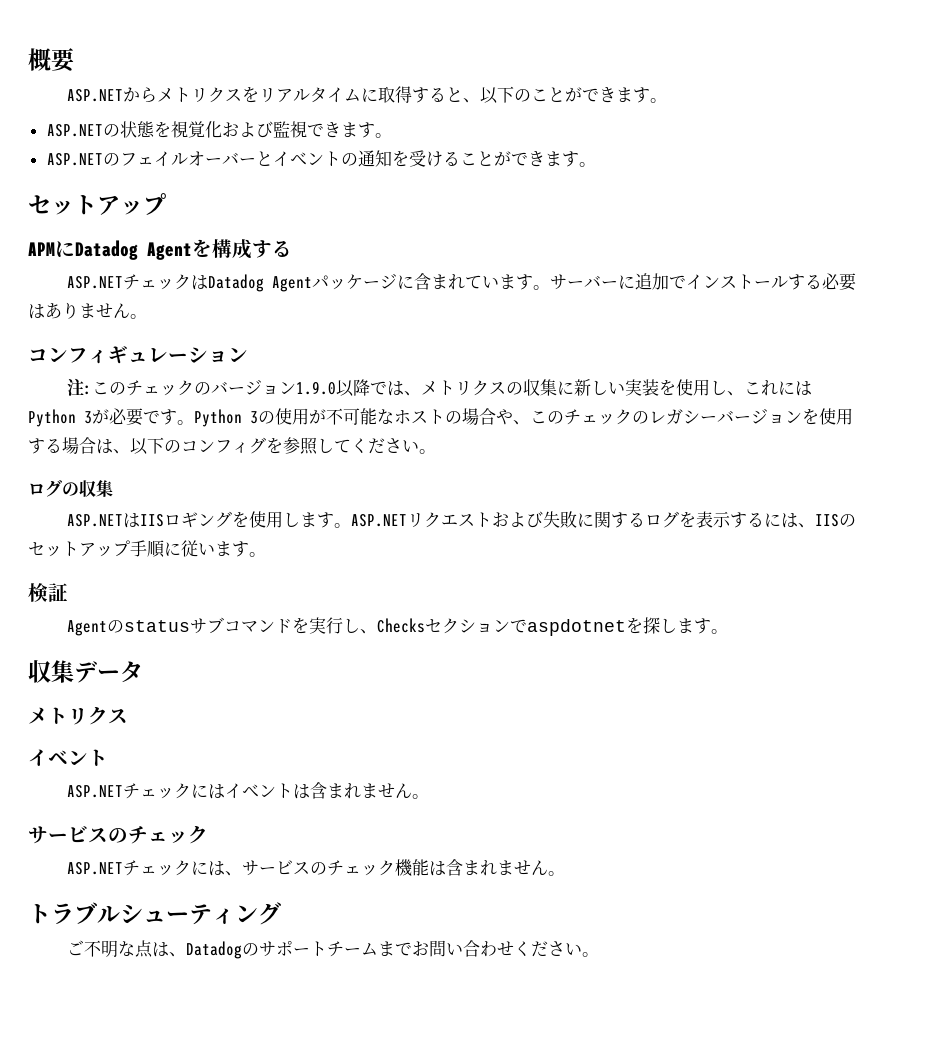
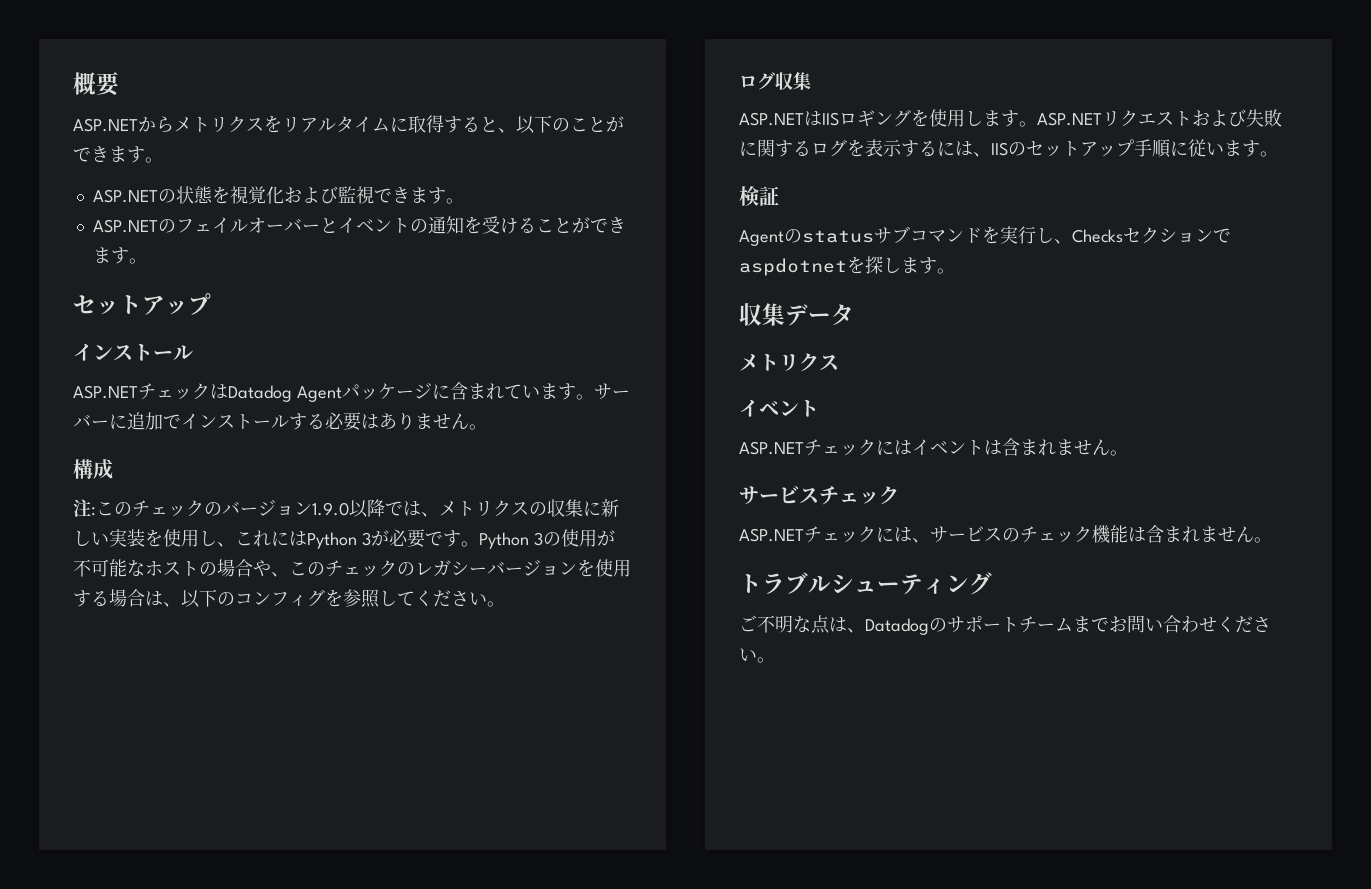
  ASP.NETのフェイルオーバーとイベントの通知を受けることができます。
  セットアップ
- APMにDatadog Agentを構成する
+ インストール
- コンフィギュレーション
+ 構成
- ログの収集
+ ログ収集
  ASP.NETチェックにはイベントは含まれません。
- サービスのチェック
+ サービスチェック

